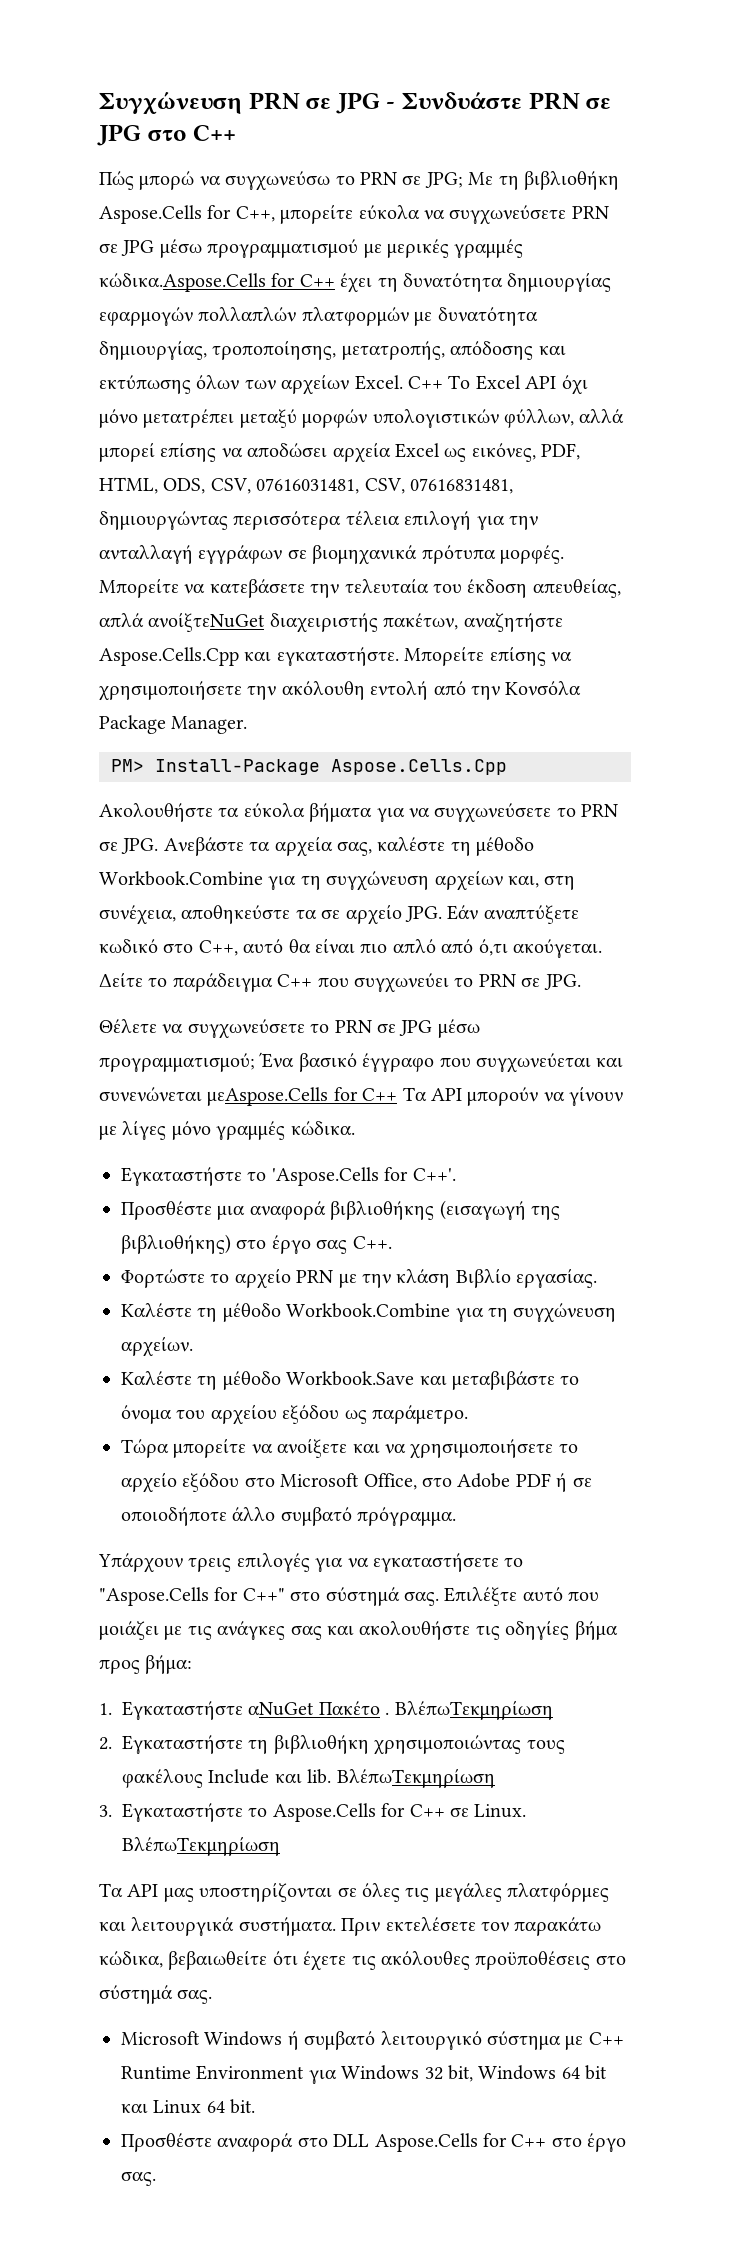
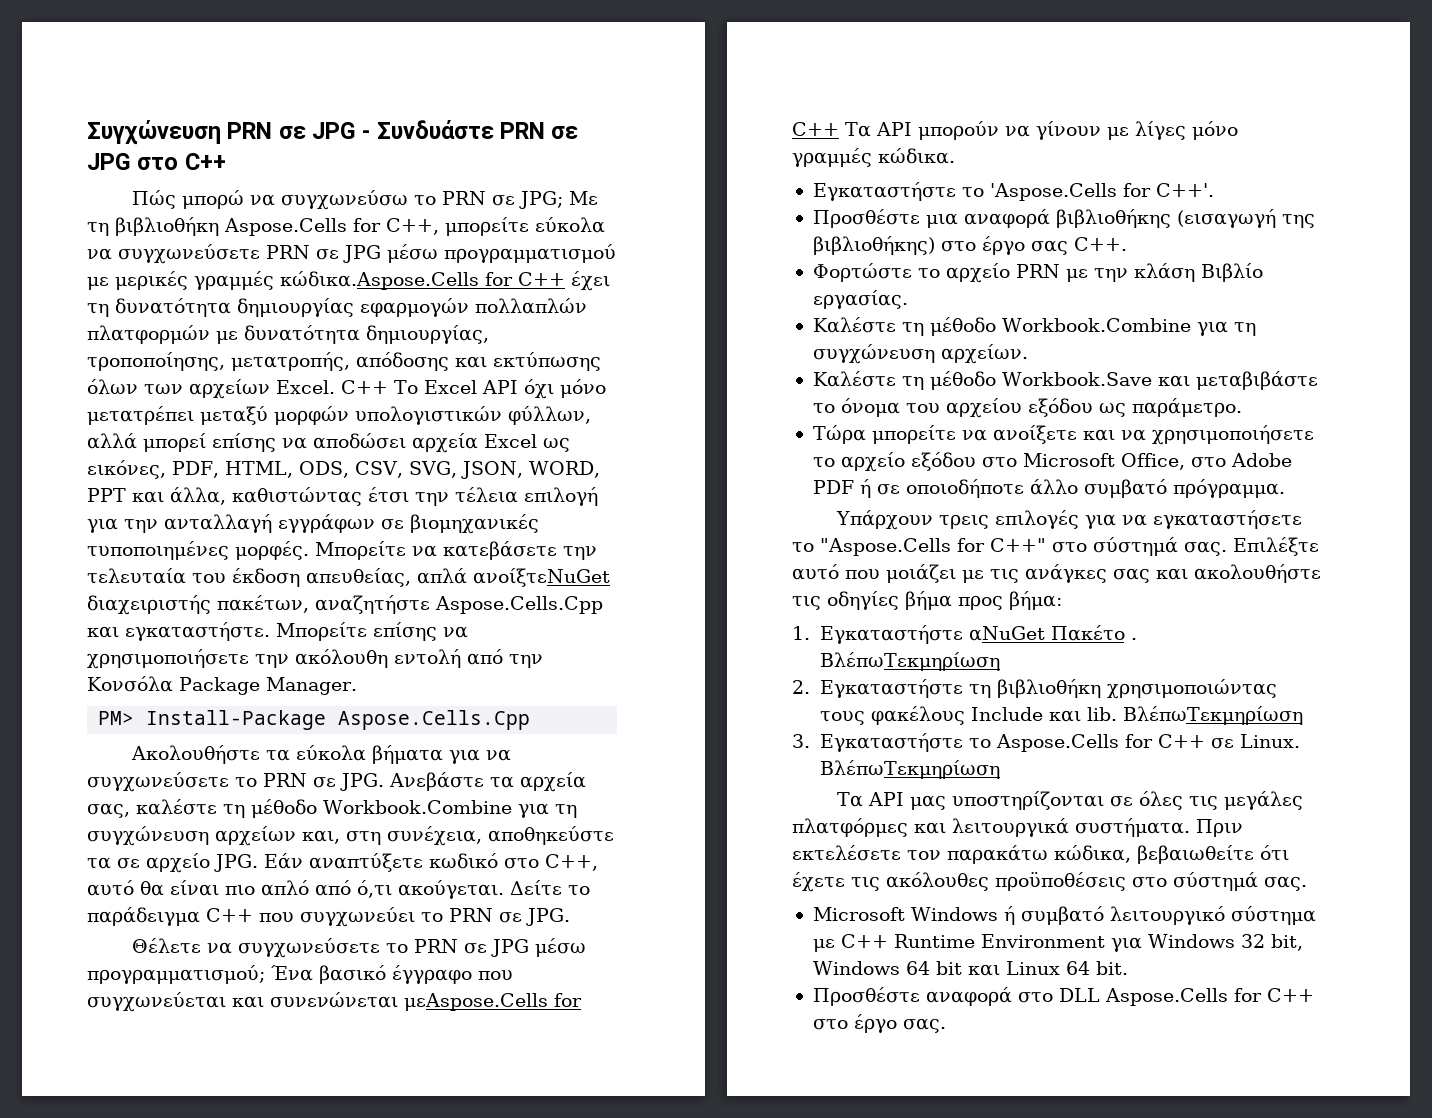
- C++ Το Excel API όχι μόνο μετατρέπει μεταξύ μορφών υπολογιστικών φύλλων, αλλά μπορεί επίσης να αποδώσει αρχεία Excel ως εικόνες, PDF, HTML, ODS, CSV, 07616031481, CSV, 07616831481, δημιουργώντας περισσότερα τέλεια επιλογή για την ανταλλαγή εγγράφων σε βιομηχανικά πρότυπα μορφές.
+ C++ Το Excel API όχι μόνο μετατρέπει μεταξύ μορφών υπολογιστικών φύλλων, αλλά μπορεί επίσης να αποδώσει αρχεία Excel ως εικόνες, PDF, HTML, ODS, CSV, SVG, JSON, WORD, PPT και άλλα, καθιστώντας έτσι την τέλεια επιλογή για την ανταλλαγή εγγράφων σε βιομηχανικές τυποποιημένες μορφές.

